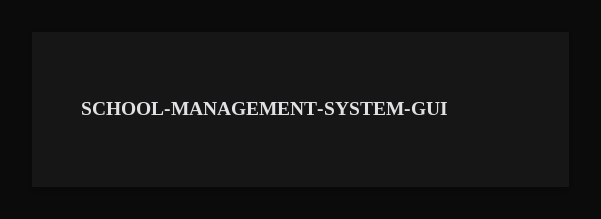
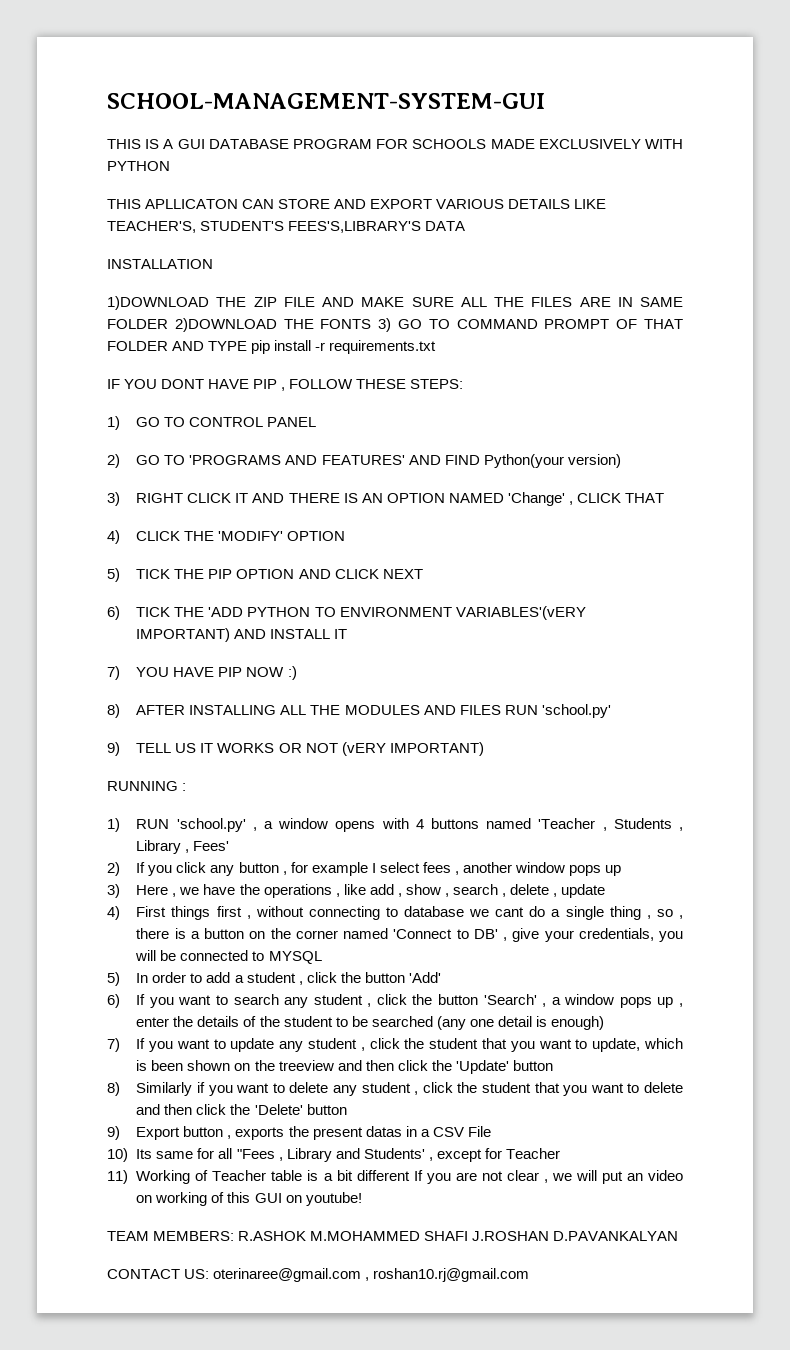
+ THIS IS A GUI DATABASE PROGRAM FOR SCHOOLS MADE EXCLUSIVELY WITH PYTHON
+ THIS APLLICATON CAN STORE AND EXPORT VARIOUS DETAILS LIKE TEACHER'S, STUDENT'S FEES'S,LIBRARY'S DATA
+ INSTALLATION
+ 1)DOWNLOAD THE ZIP FILE AND MAKE SURE ALL THE FILES ARE IN SAME FOLDER 2)DOWNLOAD THE FONTS 3) GO TO COMMAND PROMPT OF THAT FOLDER AND TYPE pip install -r requirements.txt
+ IF YOU DONT HAVE PIP , FOLLOW THESE STEPS:
+ 1) GO TO CONTROL PANEL
+ 2) GO TO 'PROGRAMS AND FEATURES' AND FIND Python(your version)
+ 3) RIGHT CLICK IT AND THERE IS AN OPTION NAMED 'Change' , CLICK THAT
+ 4) CLICK THE 'MODIFY' OPTION
+ 5) TICK THE PIP OPTION AND CLICK NEXT
+ 6) TICK THE 'ADD PYTHON TO ENVIRONMENT VARIABLES'(vERY IMPORTANT) AND INSTALL IT
+ 7) YOU HAVE PIP NOW :)
+ 8) AFTER INSTALLING ALL THE MODULES AND FILES RUN 'school.py'
+ 9) TELL US IT WORKS OR NOT (vERY IMPORTANT)
+ RUNNING :
+ 1) RUN 'school.py' , a window opens with 4 buttons named 'Teacher , Students , Library , Fees'
+ 2) If you click any button , for example I select fees , another window pops up
+ 3) Here , we have the operations , like add , show , search , delete , update
+ 4) First things first , without connecting to database we cant do a single thing , so , there is a button on the corner named 'Connect to DB' , give your credentials, you will be connected to MYSQL
+ 5) In order to add a student , click the button 'Add'
+ 6) If you want to search any student , click the button 'Search' , a window pops up , enter the details of the student to be searched (any one detail is enough)
+ 7) If you want to update any student , click the student that you want to update, which is been shown on the treeview and then click the 'Update' button
+ 8) Similarly if you want to delete any student , click the student that you want to delete and then click the 'Delete' button
+ 9) Export button , exports the present datas in a CSV File
+ 10) Its same for all "Fees , Library and Students' , except for Teacher
+ 11) Working of Teacher table is a bit different If you are not clear , we will put an video on working of this GUI on youtube!
+ TEAM MEMBERS: R.ASHOK M.MOHAMMED SHAFI J.ROSHAN D.PAVANKALYAN
+ CONTACT US: oterinaree@gmail.com , roshan10.rj@gmail.com

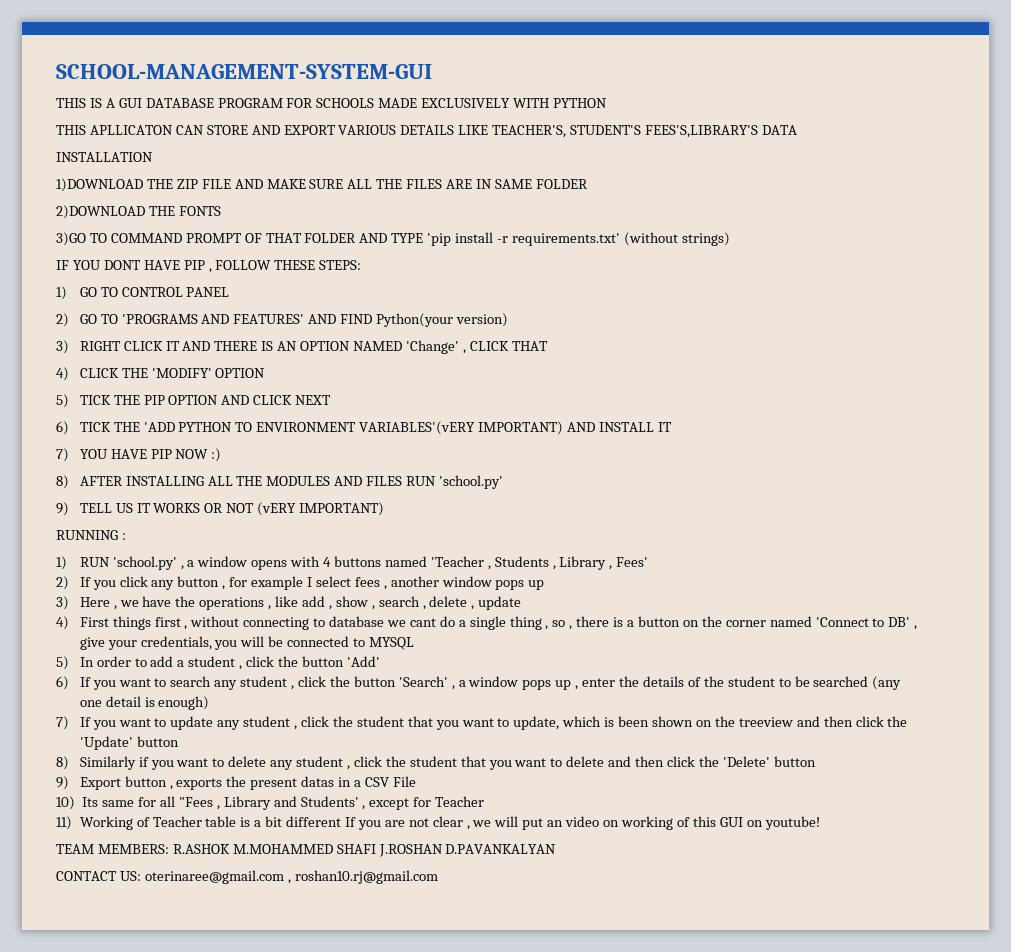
- 1)DOWNLOAD THE ZIP FILE AND MAKE SURE ALL THE FILES ARE IN SAME FOLDER 2)DOWNLOAD THE FONTS 3) GO TO COMMAND PROMPT OF THAT FOLDER AND TYPE pip install -r requirements.txt
+ 1)DOWNLOAD THE ZIP FILE AND MAKE SURE ALL THE FILES ARE IN SAME FOLDER
+ 2)DOWNLOAD THE FONTS
+ 3)GO TO COMMAND PROMPT OF THAT FOLDER AND TYPE 'pip install -r requirements.txt' (without strings)

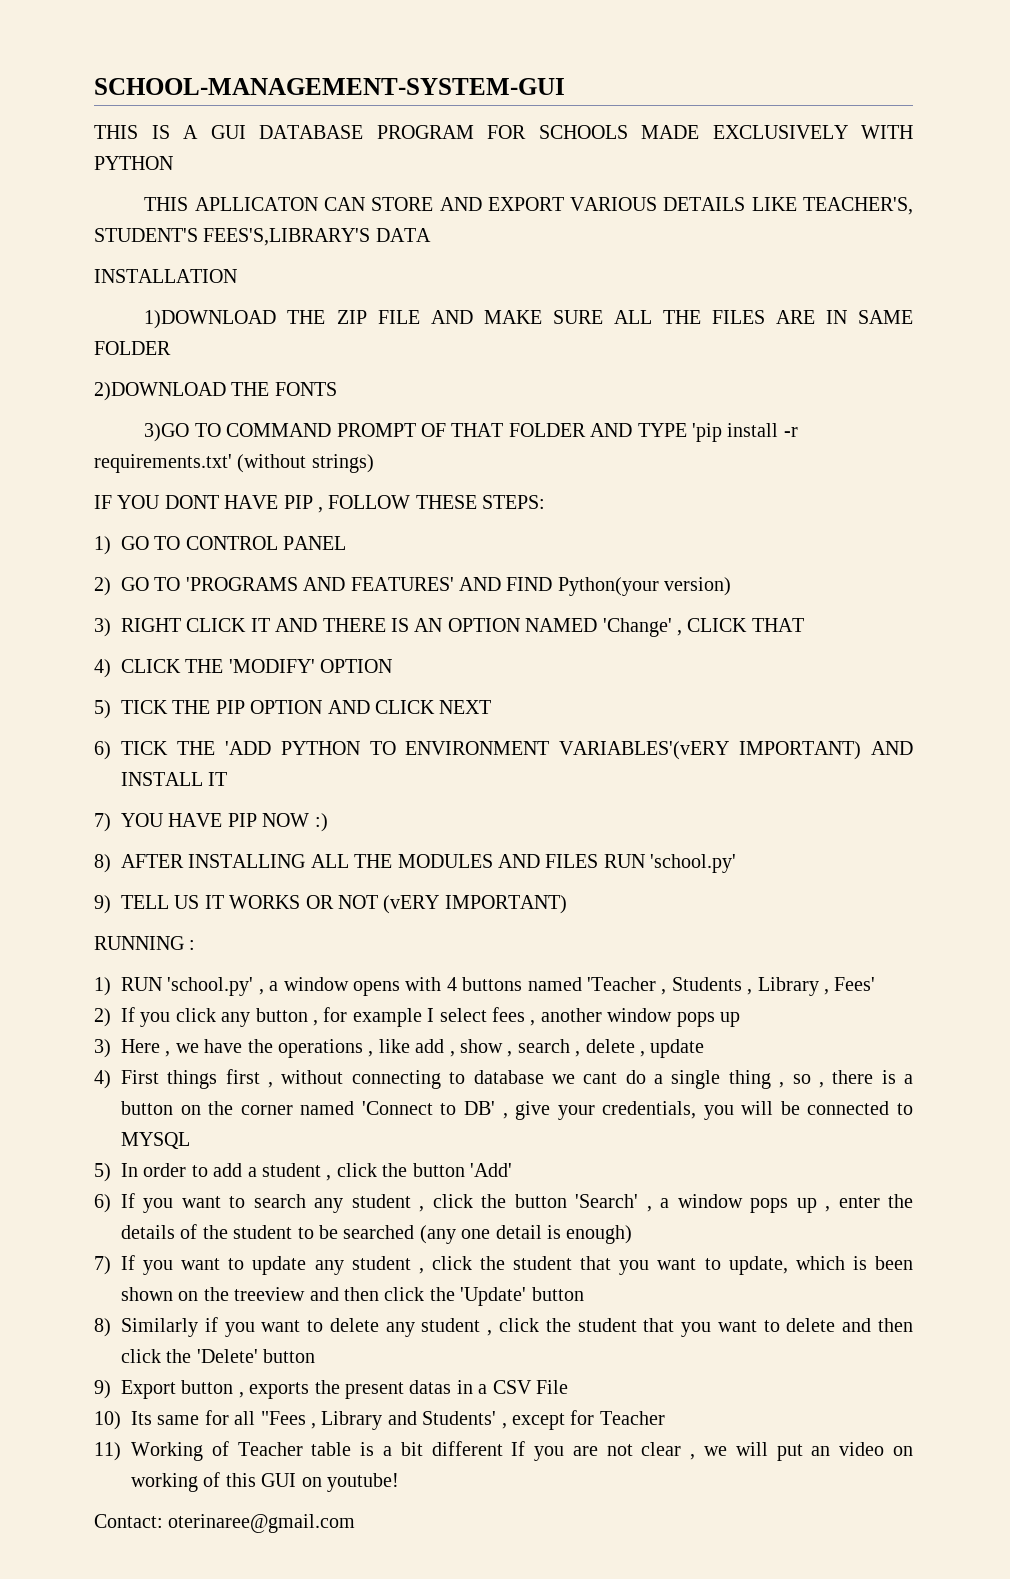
- TEAM MEMBERS: R.ASHOK M.MOHAMMED SHAFI J.ROSHAN D.PAVANKALYAN
- CONTACT US: oterinaree@gmail.com , roshan10.rj@gmail.com
+ Contact: oterinaree@gmail.com

